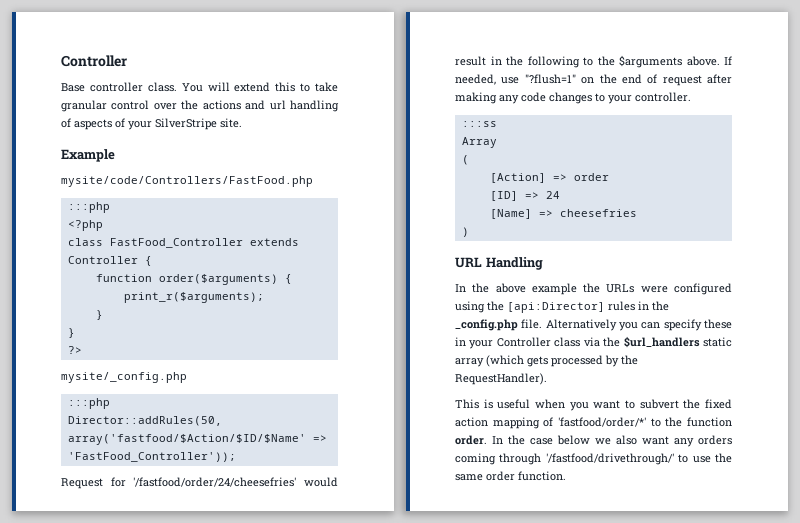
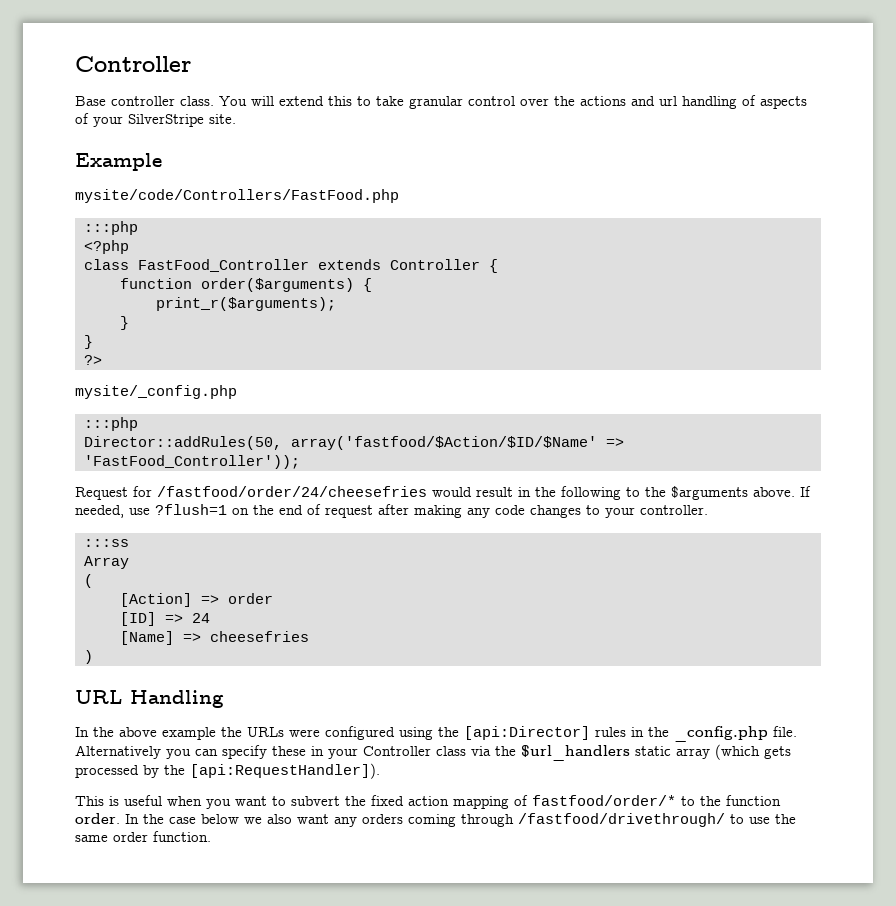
- Request for '/fastfood/order/24/cheesefries' would result in the following to the $arguments above.
+ Request for /fastfood/order/24/cheesefries would result in the following to the $arguments above.
- If needed, use "?flush=1" on the end of request after making any code changes to your controller.
+ If needed, use ?flush=1 on the end of request after making any code changes to your controller.
- Alternatively you can specify these in your Controller class via the $url_handlers static array (which gets processed by the RequestHandler).
+ Alternatively you can specify these in your Controller class via the $url_handlers static array (which gets processed by the [api:RequestHandler]).
- This is useful when you want to subvert the fixed action mapping of 'fastfood/order/*' to the function order.
+ This is useful when you want to subvert the fixed action mapping of fastfood/order/* to the function order.
- In the case below we also want any orders coming through '/fastfood/drivethrough/' to use the same order function.
+ In the case below we also want any orders coming through /fastfood/drivethrough/ to use the same order function.

